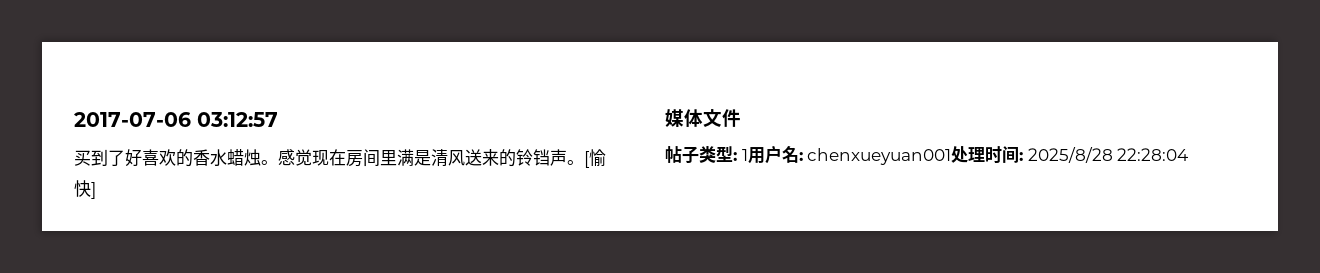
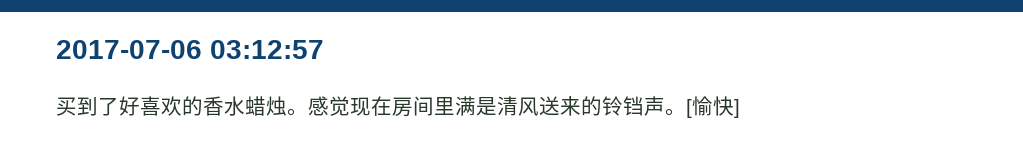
- 媒体文件
- 帖子类型: 1用户名: chenxueyuan001处理时间: 2025/8/28 22:28:04

